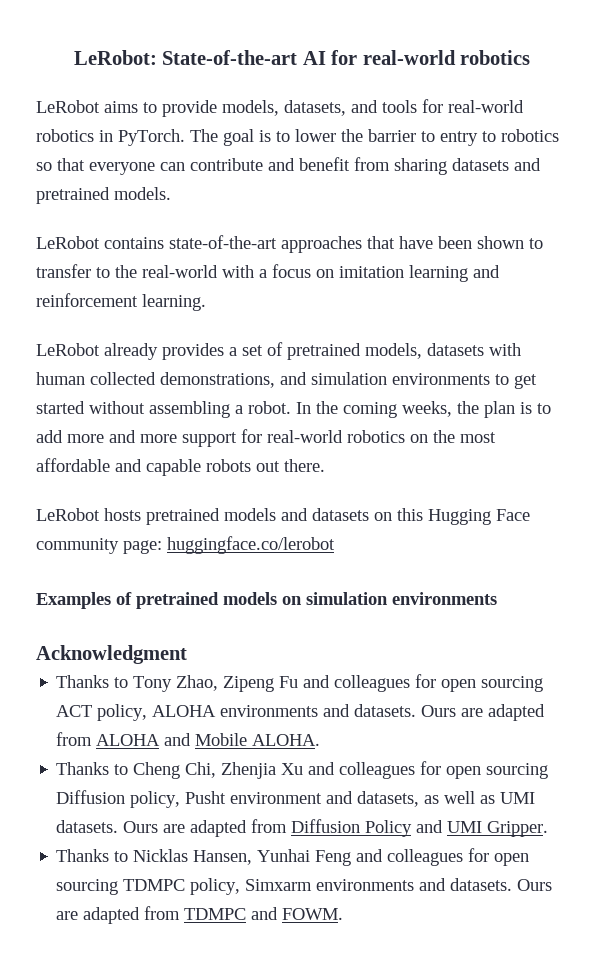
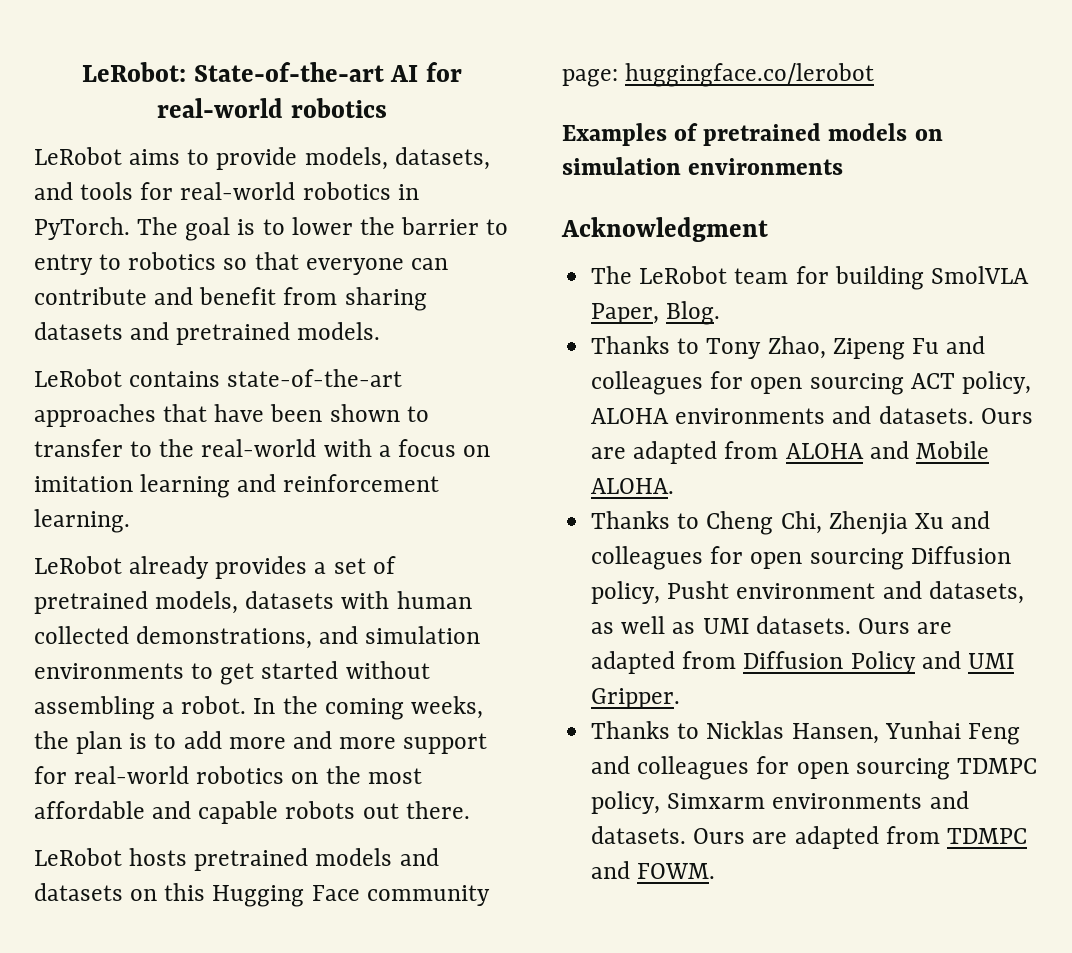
+ The LeRobot team for building SmolVLA Paper, Blog.

